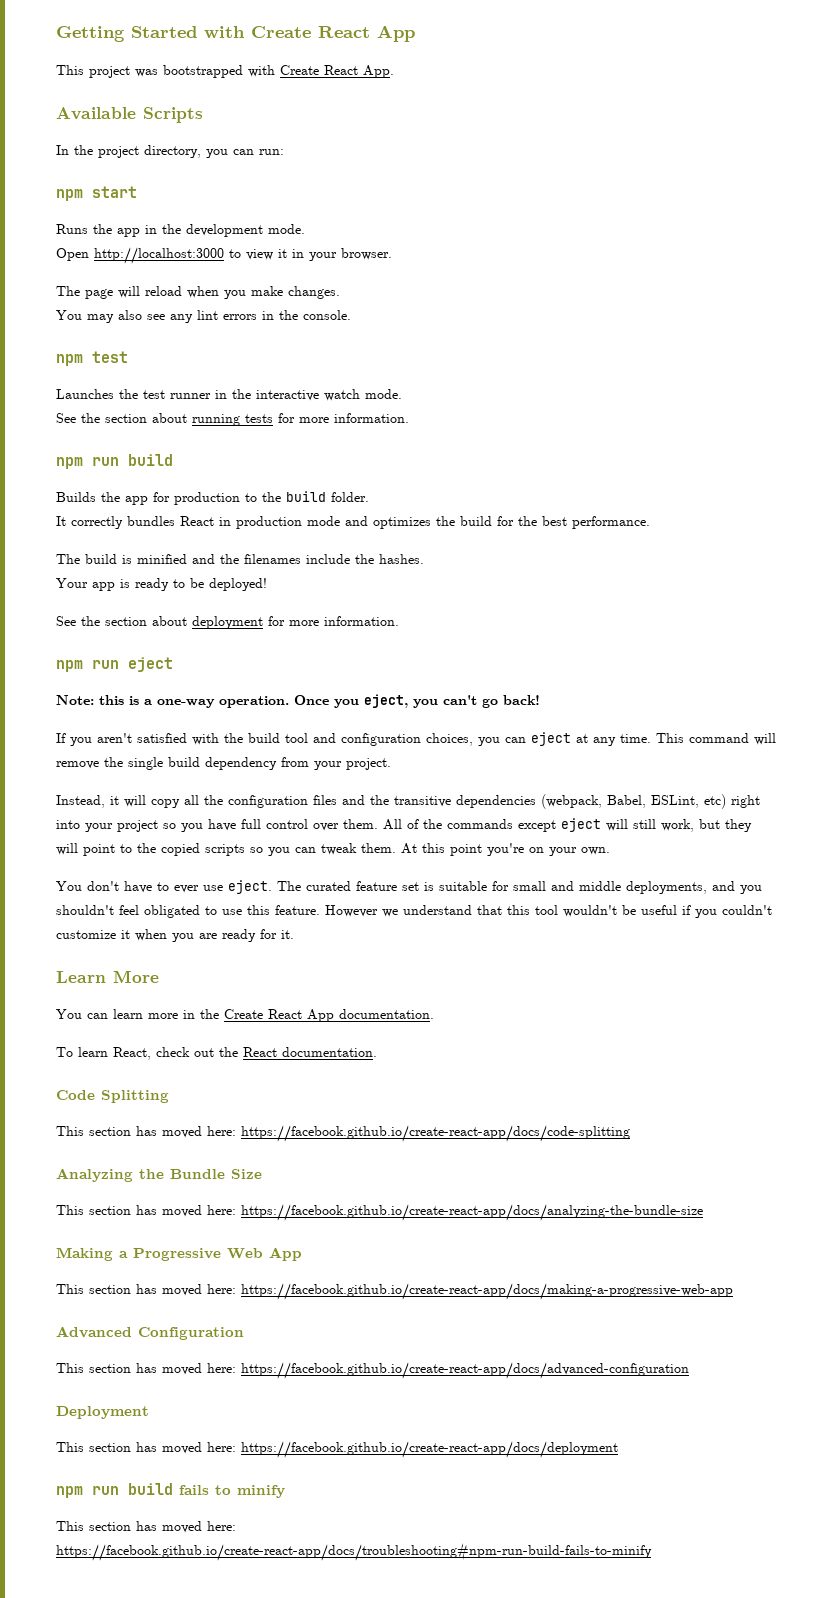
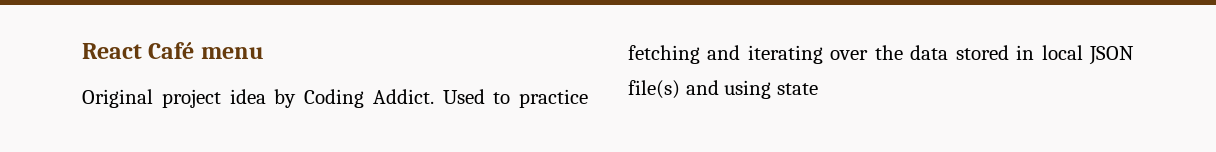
- Getting Started with Create React App
- This project was bootstrapped with Create React App.
- Available Scripts
- In the project directory, you can run:
- npm start
- Runs the app in the development mode.
- Open http://localhost:3000 to view it in your browser.
- The page will reload when you make changes.
- You may also see any lint errors in the console.
- npm test
- Launches the test runner in the interactive watch mode.
- See the section about running tests for more information.
- npm run build
- Builds the app for production to the build folder.
- It correctly bundles React in production mode and optimizes the build for the best performance.
- The build is minified and the filenames include the hashes.
- Your app is ready to be deployed!
- See the section about deployment for more information.
- npm run eject
- Note: this is a one-way operation. Once you eject, you can't go back!
- If you aren't satisfied with the build tool and configuration choices, you can eject at any time. This command will remove the single build dependency from your project.
- Instead, it will copy all the configuration files and the transitive dependencies (webpack, Babel, ESLint, etc) right into your project so you have full control over them. All of the commands except eject will still work, but they will point to the copied scripts so you can tweak them. At this point you're on your own.
- You don't have to ever use eject. The curated feature set is suitable for small and middle deployments, and you shouldn't feel obligated to use this feature. However we understand that this tool wouldn't be useful if you couldn't customize it when you are ready for it.
- Learn More
- You can learn more in the Create React App documentation.
- To learn React, check out the React documentation.
- Code Splitting
- This section has moved here: https://facebook.github.io/create-react-app/docs/code-splitting
- Analyzing the Bundle Size
- This section has moved here: https://facebook.github.io/create-react-app/docs/analyzing-the-bundle-size
- Making a Progressive Web App
- This section has moved here: https://facebook.github.io/create-react-app/docs/making-a-progressive-web-app
- Advanced Configuration
- This section has moved here: https://facebook.github.io/create-react-app/docs/advanced-configuration
- Deployment
- This section has moved here: https://facebook.github.io/create-react-app/docs/deployment
- npm run build fails to minify
- This section has moved here: https://facebook.github.io/create-react-app/docs/troubleshooting#npm-run-build-fails-to-minify
+ React Café menu
+ Original project idea by Coding Addict. Used to practice fetching and iterating over the data stored in local JSON file(s) and using state

